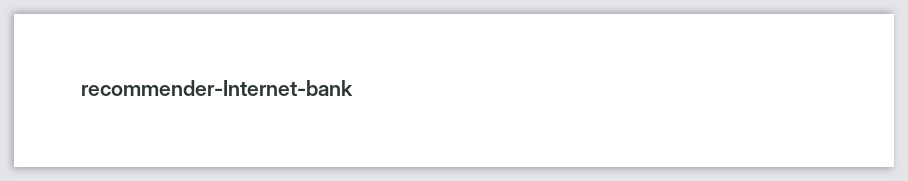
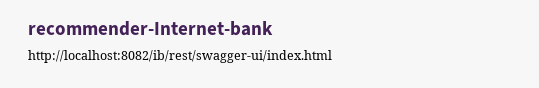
+ http://localhost:8082/ib/rest/swagger-ui/index.html

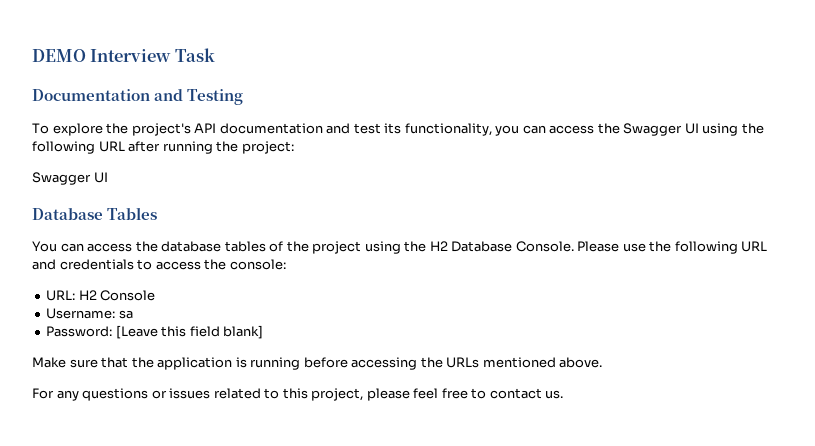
- recommender-Internet-bank
- http://localhost:8082/ib/rest/swagger-ui/index.html
+ DEMO Interview Task
+ Documentation and Testing
+ To explore the project's API documentation and test its functionality, you can access the Swagger UI using the following URL after running the project:
+ Swagger UI
+ Database Tables
+ You can access the database tables of the project using the H2 Database Console. Please use the following URL and credentials to access the console:
+ URL: H2 Console
+ Username: sa
+ Password: [Leave this field blank]
+ Make sure that the application is running before accessing the URLs mentioned above.
+ For any questions or issues related to this project, please feel free to contact us.

